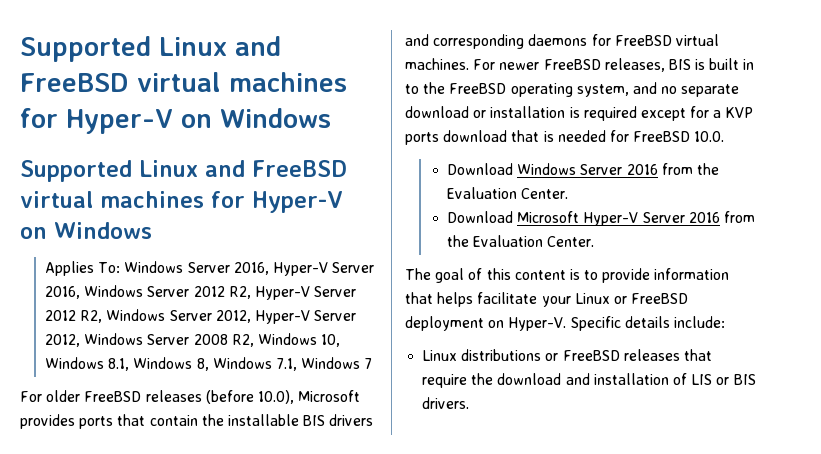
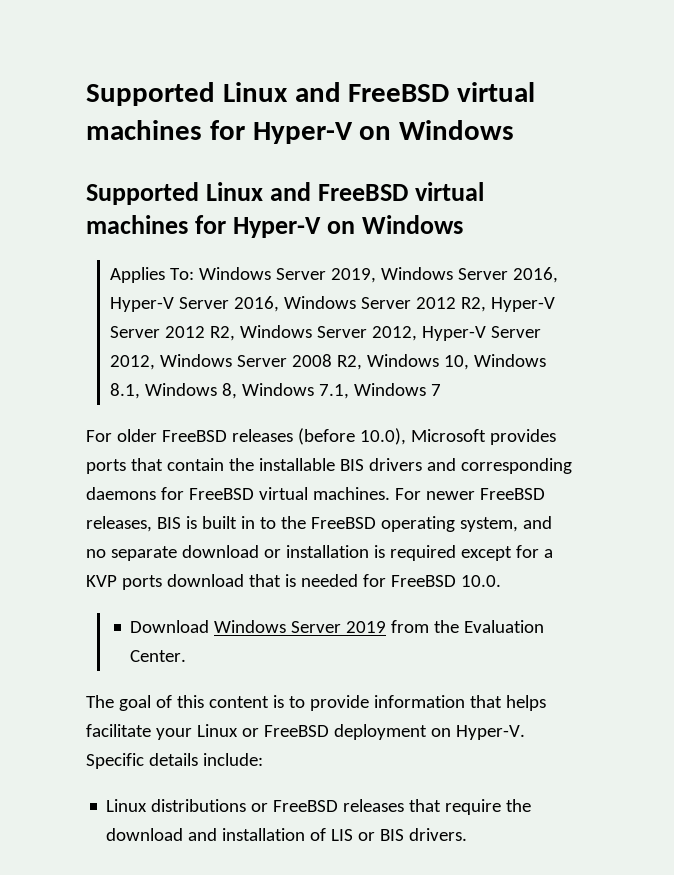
- Applies To: Windows Server 2016, Hyper-V Server 2016, Windows Server 2012 R2, Hyper-V Server 2012 R2, Windows Server 2012, Hyper-V Server 2012, Windows Server 2008 R2, Windows 10, Windows 8.1, Windows 8, Windows 7.1, Windows 7
+ Applies To: Windows Server 2019, Windows Server 2016, Hyper-V Server 2016, Windows Server 2012 R2, Hyper-V Server 2012 R2, Windows Server 2012, Hyper-V Server 2012, Windows Server 2008 R2, Windows 10, Windows 8.1, Windows 8, Windows 7.1, Windows 7
- Download Windows Server 2016 from the Evaluation Center.
- Download Microsoft Hyper-V Server 2016 from the Evaluation Center.
+ Download Windows Server 2019 from the Evaluation Center.

